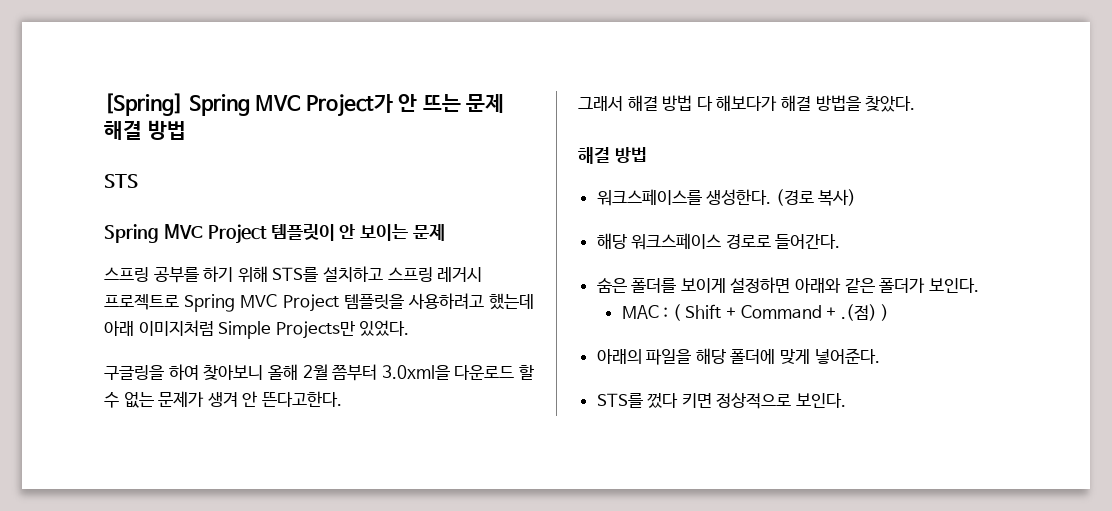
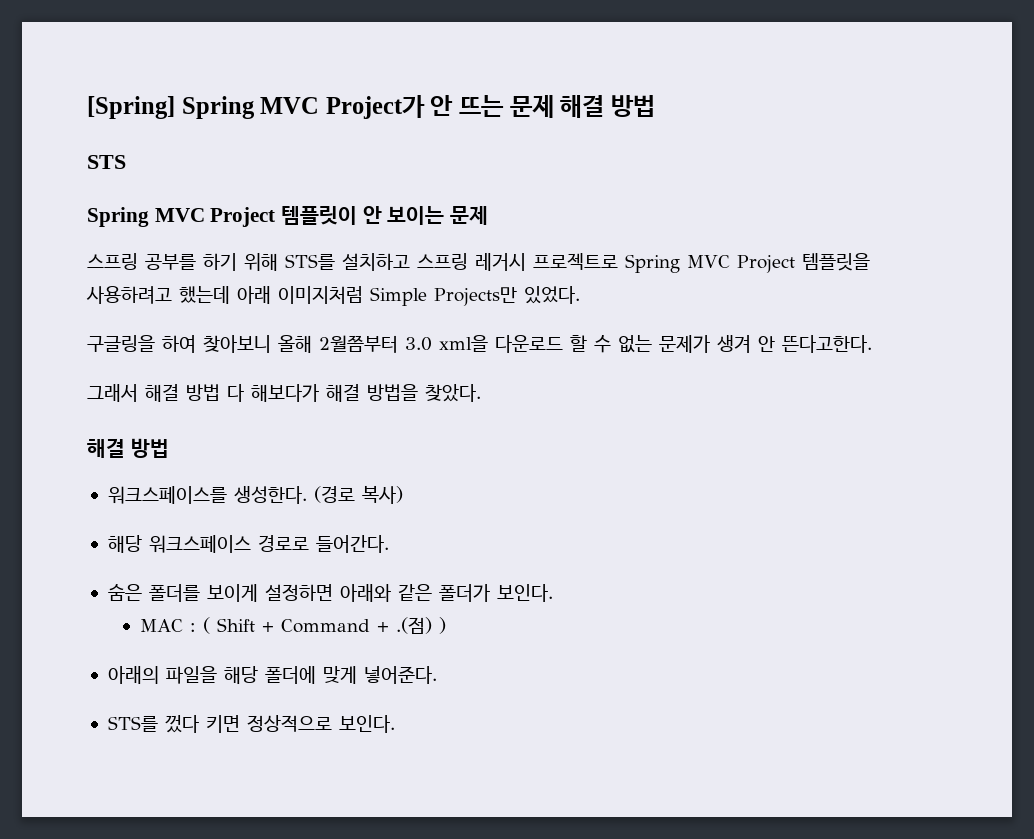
- 구글링을 하여 찾아보니 올해 2월 쯤부터 3.0xml을 다운로드 할 수 없는 문제가 생겨 안 뜬다고한다.
+ 구글링을 하여 찾아보니 올해 2월쯤부터 3.0 xml을 다운로드 할 수 없는 문제가 생겨 안 뜬다고한다.

